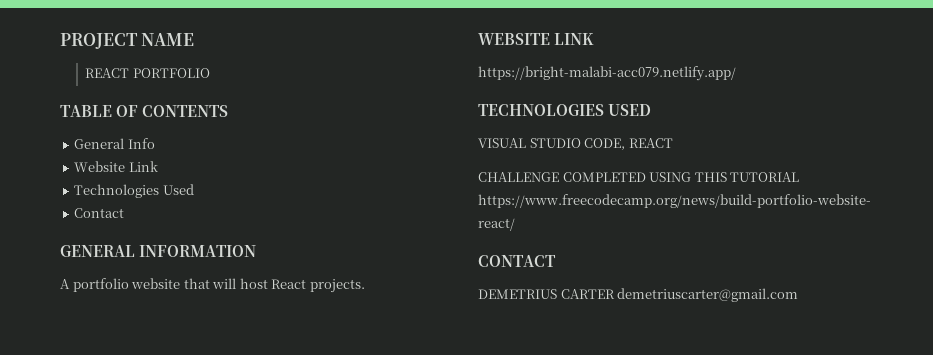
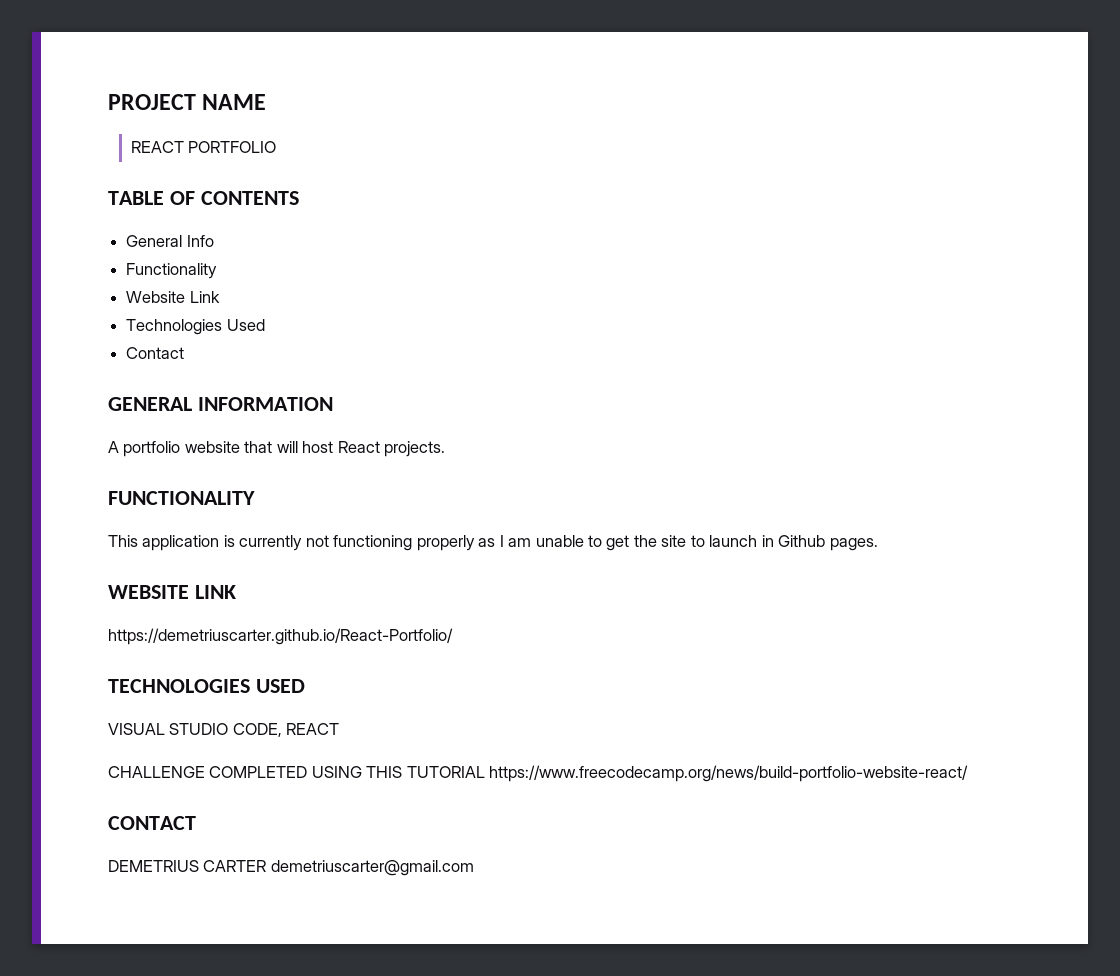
+ Functionality
+ FUNCTIONALITY
+ This application is currently not functioning properly as I am unable to get the site to launch in Github pages.
- https://bright-malabi-acc079.netlify.app/
+ https://demetriuscarter.github.io/React-Portfolio/

